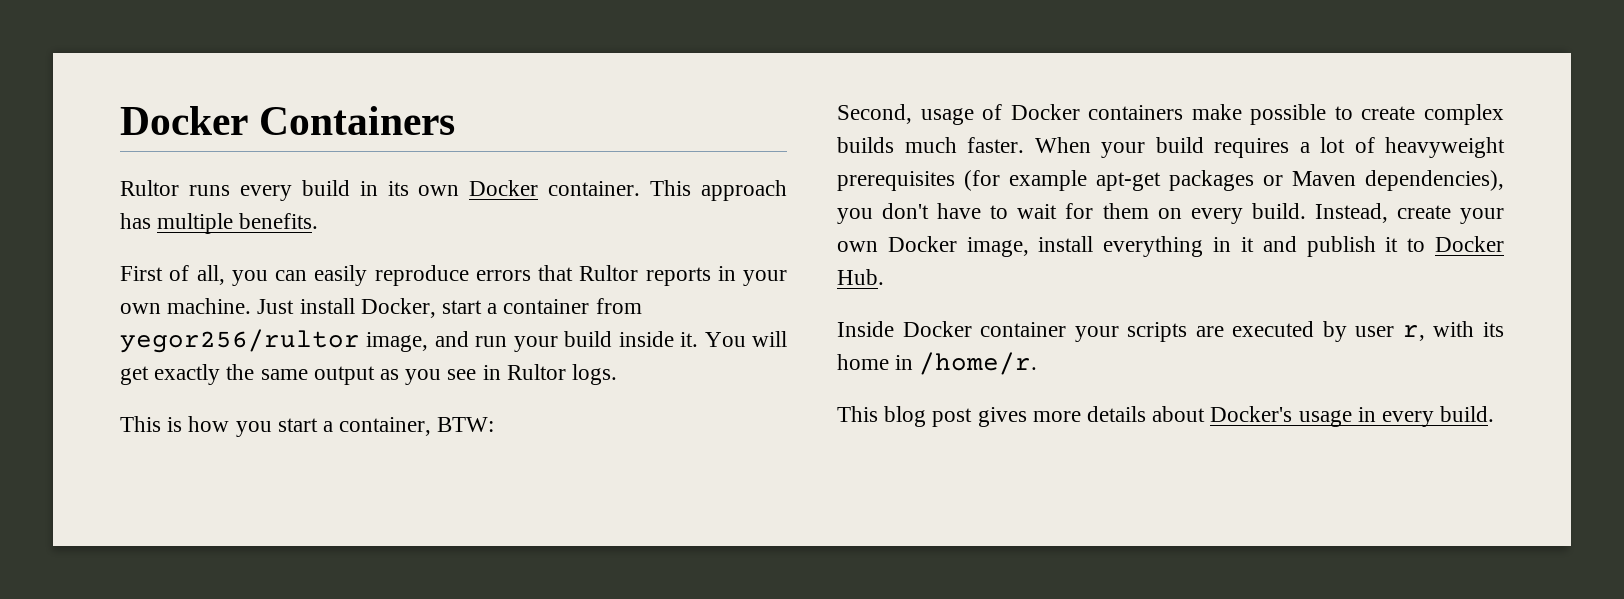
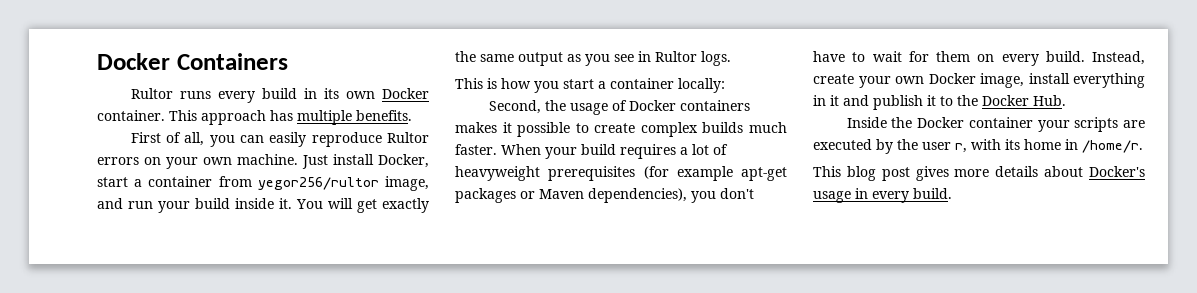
- First of all, you can easily reproduce errors that Rultor reports in your own machine.
+ First of all, you can easily reproduce Rultor errors on your own machine.
- This is how you start a container, BTW:
+ This is how you start a container locally:
- Second, usage of Docker containers make possible to create complex builds much faster.
+ Second, the usage of Docker containers makes it possible to create complex builds much faster.
- Instead, create your own Docker image, install everything in it and publish it to Docker Hub.
+ Instead, create your own Docker image, install everything in it and publish it to the Docker Hub.
- Inside Docker container your scripts are executed by user r, with its home in /home/r.
+ Inside the Docker container your scripts are executed by the user r, with its home in /home/r.

